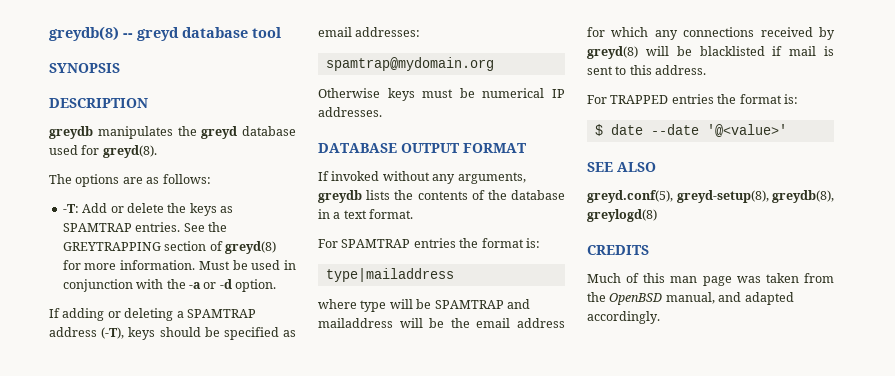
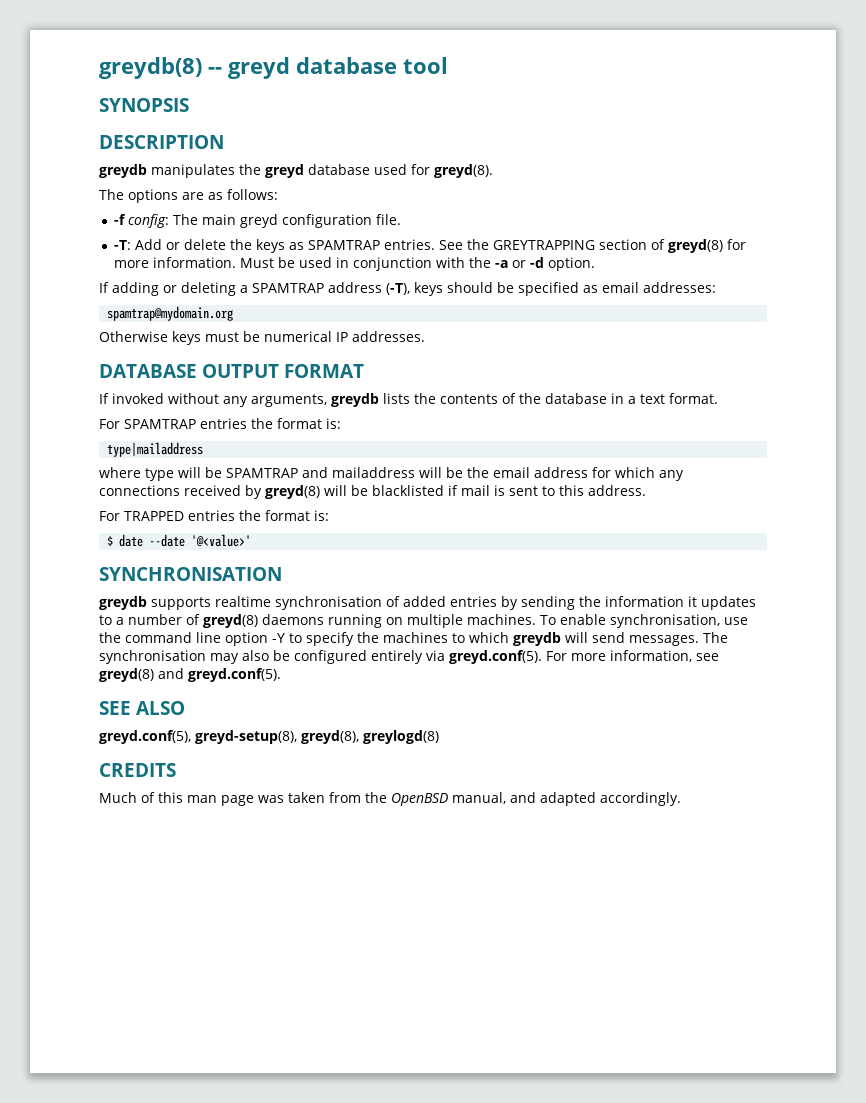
+ -f config: The main greyd configuration file.
+ SYNCHRONISATION
+ greydb supports realtime synchronisation of added entries by sending the information it updates to a number of greyd(8) daemons running on multiple machines. To enable synchronisation, use the command line option -Y to specify the machines to which greydb will send messages. The synchronisation may also be configured entirely via greyd.conf(5). For more information, see greyd(8) and greyd.conf(5).
- greyd.conf(5), greyd-setup(8), greydb(8), greylogd(8)
+ greyd.conf(5), greyd-setup(8), greyd(8), greylogd(8)

